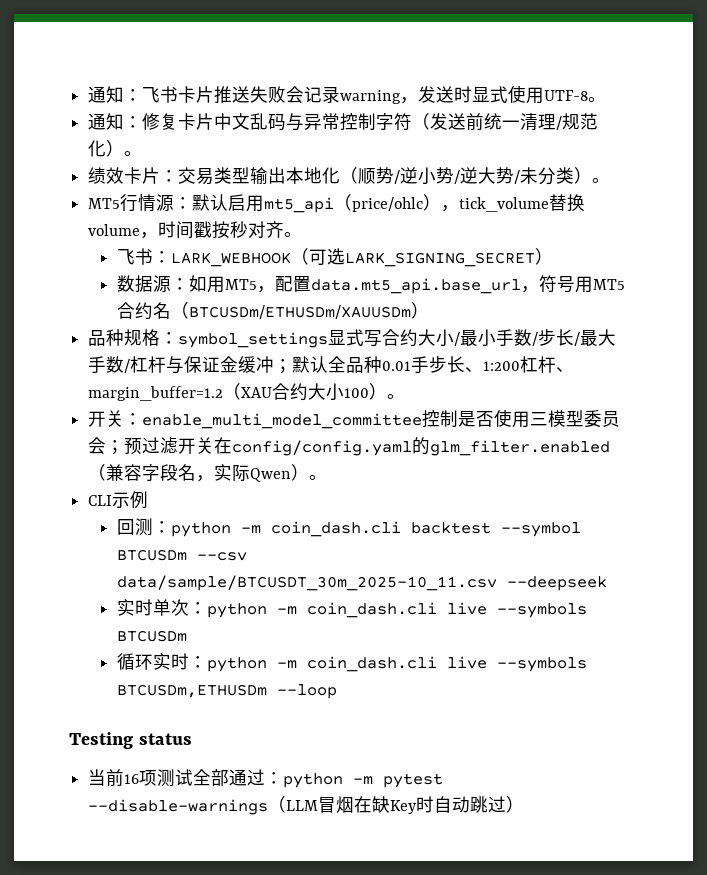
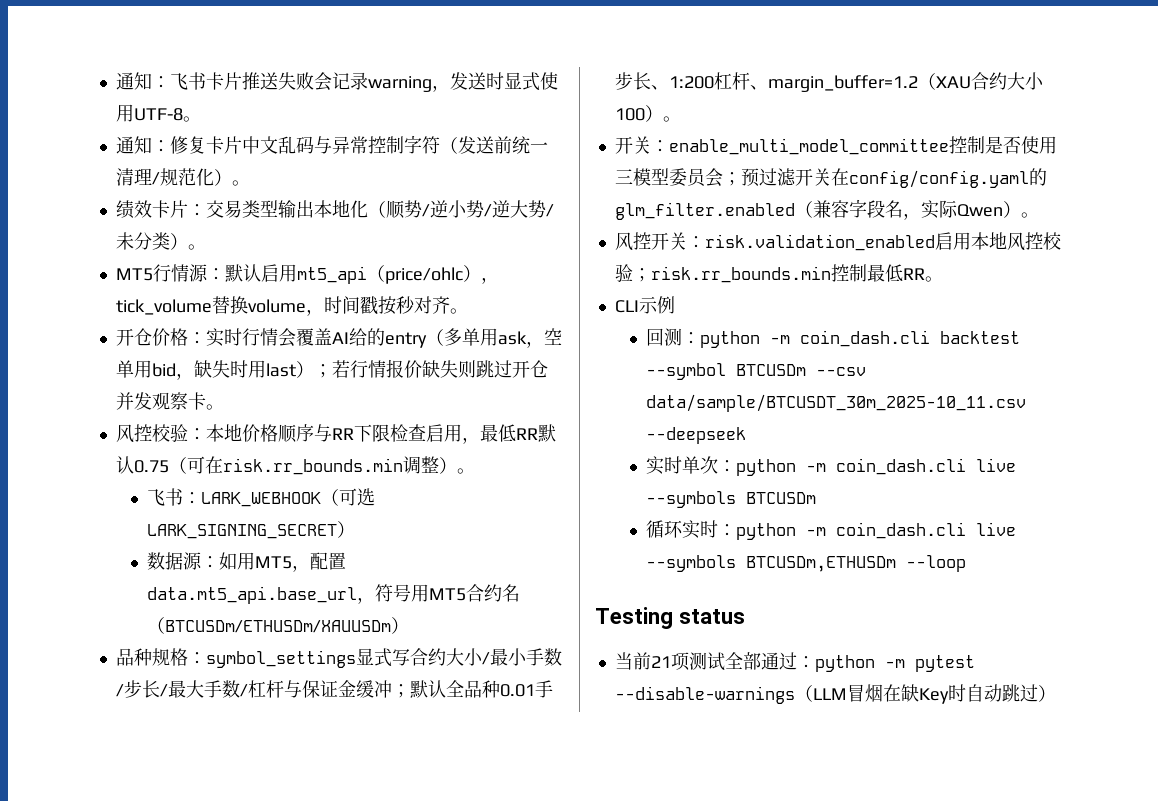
+ 开仓价格：实时行情会覆盖AI给的entry（多单用ask，空单用bid，缺失时用last）；若行情报价缺失则跳过开仓并发观察卡。
+ 风控校验：本地价格顺序与RR下限检查启用，最低RR默认0.75（可在risk.rr_bounds.min调整）。
+ 风控开关：risk.validation_enabled启用本地风控校验；risk.rr_bounds.min控制最低RR。
- 当前16项测试全部通过：python -m pytest --disable-warnings（LLM冒烟在缺Key时自动跳过）
+ 当前21项测试全部通过：python -m pytest --disable-warnings（LLM冒烟在缺Key时自动跳过）

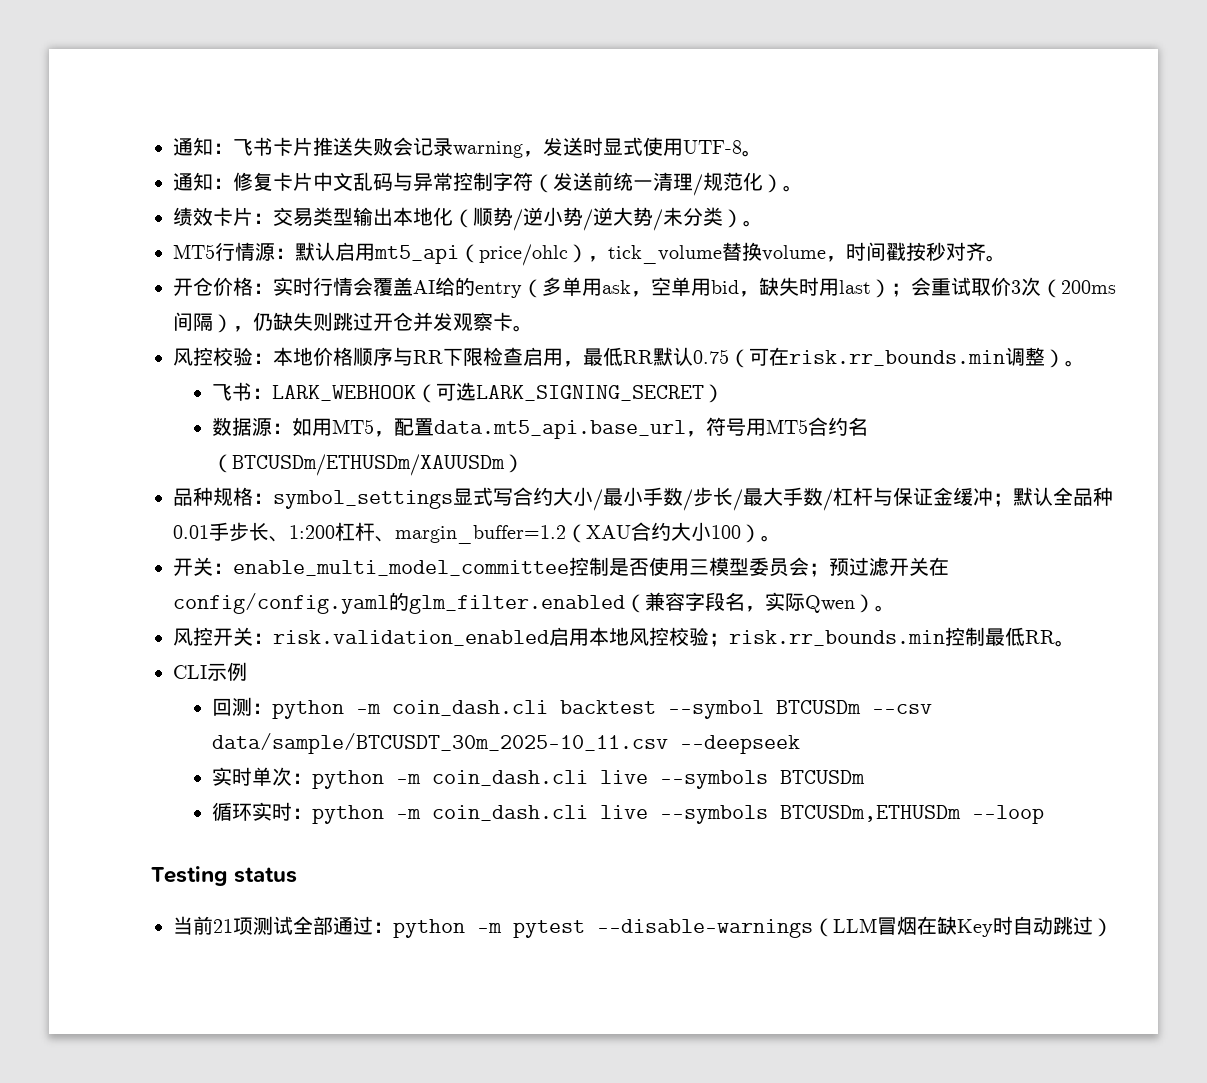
- 开仓价格：实时行情会覆盖AI给的entry（多单用ask，空单用bid，缺失时用last）；若行情报价缺失则跳过开仓并发观察卡。
+ 开仓价格：实时行情会覆盖AI给的entry（多单用ask，空单用bid，缺失时用last）；会重试取价3次（200ms间隔），仍缺失则跳过开仓并发观察卡。

